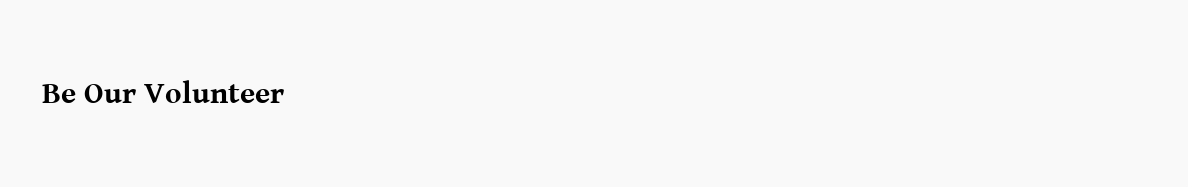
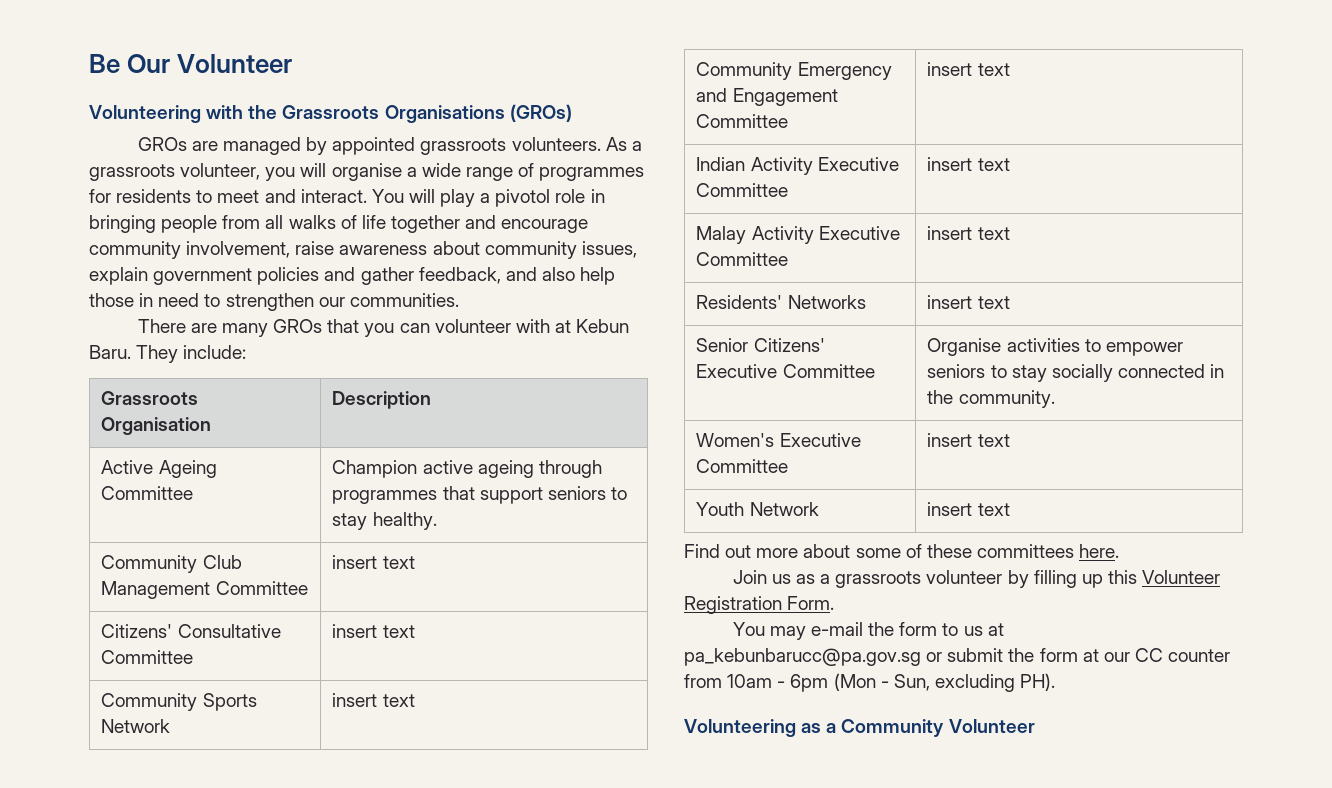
+ Volunteering with the Grassroots Organisations (GROs)
+ GROs are managed by appointed grassroots volunteers. As a grassroots volunteer, you will organise a wide range of programmes for residents to meet and interact. You will play a pivotol role in bringing people from all walks of life together and encourage community involvement, raise awareness about community issues, explain government policies and gather feedback, and also help those in need to strengthen our communities.
+ There are many GROs that you can volunteer with at Kebun Baru. They include:
+ Grassroots Organisation | Description
+ Active Ageing Committee | Champion active ageing through programmes that support seniors to stay healthy.
+ Community Club Management Committee | insert text
+ Citizens' Consultative Committee | insert text
+ Community Sports Network | insert text
+ Community Emergency and Engagement Committee | insert text
+ Indian Activity Executive Committee | insert text
+ Malay Activity Executive Committee | insert text
+ Residents' Networks | insert text
+ Senior Citizens' Executive Committee | Organise activities to empower seniors to stay socially connected in the community.
+ Women's Executive Committee | insert text
+ Youth Network | insert text
+ Find out more about some of these committees here.
+ Join us as a grassroots volunteer by filling up this Volunteer Registration Form.
+ You may e-mail the form to us at pa_kebunbarucc@pa.gov.sg or submit the form at our CC counter from 10am - 6pm (Mon - Sun, excluding PH).
+ Volunteering as a Community Volunteer

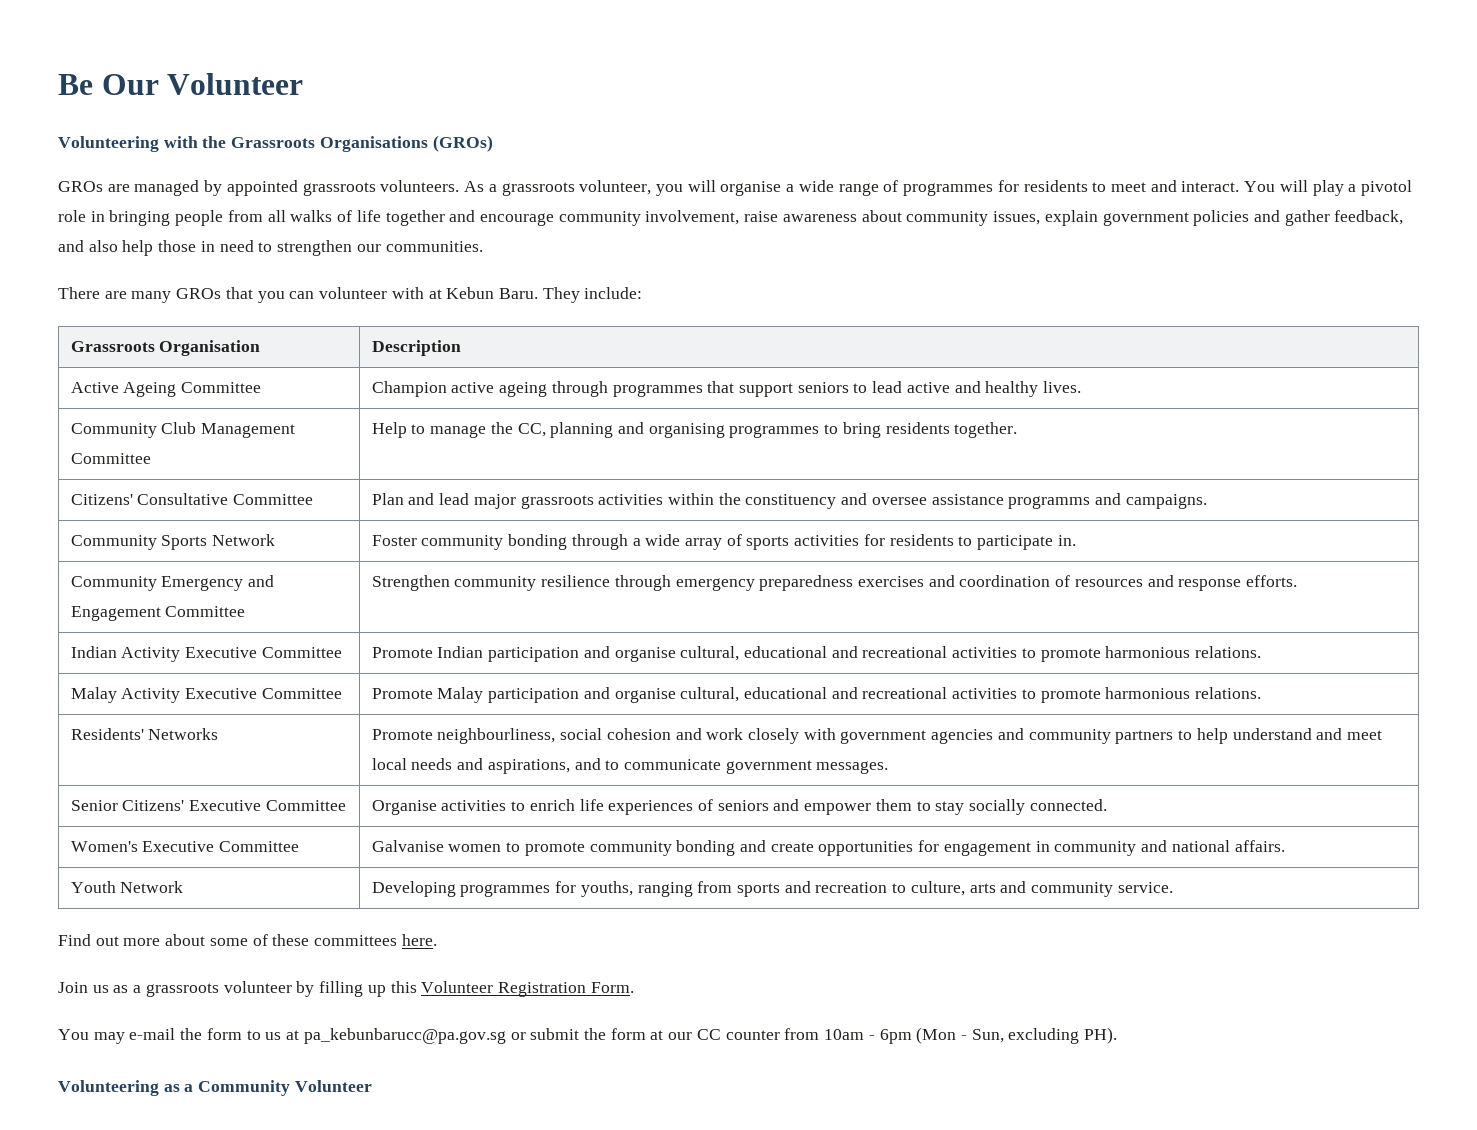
- Active Ageing Committee | Champion active ageing through programmes that support seniors to stay healthy.
+ Active Ageing Committee | Champion active ageing through programmes that support seniors to lead active and healthy lives.
- Community Club Management Committee | insert text
- Citizens' Consultative Committee | insert text
- Community Sports Network | insert text
+ Community Club Management Committee | Help to manage the CC, planning and organising programmes to bring residents together.
+ Citizens' Consultative Committee | Plan and lead major grassroots activities within the constituency and oversee assistance programms and campaigns.
+ Community Sports Network | Foster community bonding through a wide array of sports activities for residents to participate in.
- Community Emergency and Engagement Committee | insert text
- Indian Activity Executive Committee | insert text
- Malay Activity Executive Committee | insert text
- Residents' Networks | insert text
+ Community Emergency and Engagement Committee | Strengthen community resilience through emergency preparedness exercises and coordination of resources and response efforts.
+ Indian Activity Executive Committee | Promote Indian participation and organise cultural, educational and recreational activities to promote harmonious relations.
+ Malay Activity Executive Committee | Promote Malay participation and organise cultural, educational and recreational activities to promote harmonious relations.
+ Residents' Networks | Promote neighbourliness, social cohesion and work closely with government agencies and community partners to help understand and meet local needs and aspirations, and to communicate government messages.
- Senior Citizens' Executive Committee | Organise activities to empower seniors to stay socially connected in the community.
- Women's Executive Committee | insert text
- Youth Network | insert text
+ Senior Citizens' Executive Committee | Organise activities to enrich life experiences of seniors and empower them to stay socially connected.
+ Women's Executive Committee | Galvanise women to promote community bonding and create opportunities for engagement in community and national affairs.
+ Youth Network | Developing programmes for youths, ranging from sports and recreation to culture, arts and community service.

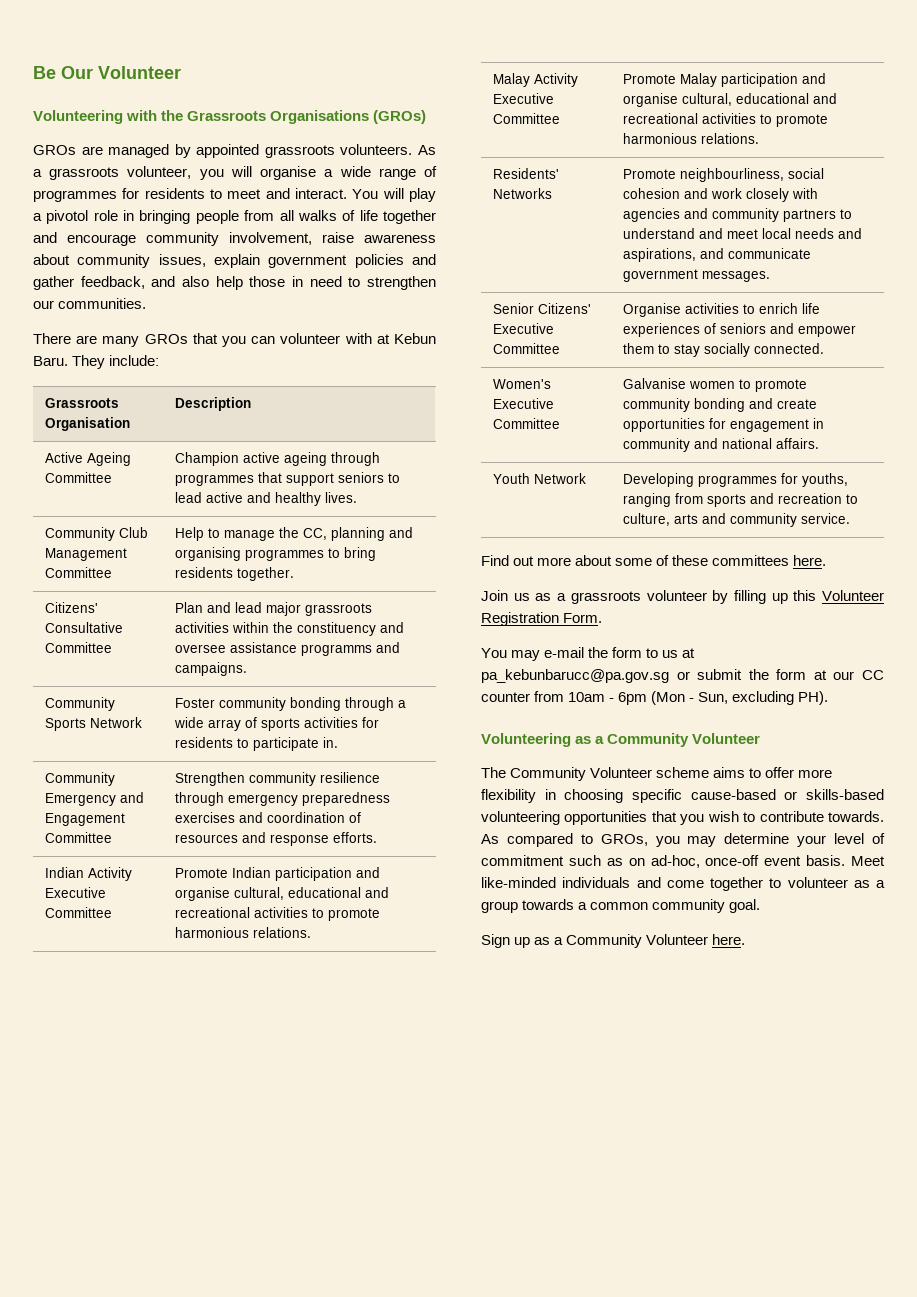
- Residents' Networks | Promote neighbourliness, social cohesion and work closely with government agencies and community partners to help understand and meet local needs and aspirations, and to communicate government messages.
+ Residents' Networks | Promote neighbourliness, social cohesion and work closely with agencies and community partners to understand and meet local needs and aspirations, and communicate government messages.
+ The Community Volunteer scheme aims to offer more flexibility in choosing specific cause-based or skills-based volunteering opportunities that you wish to contribute towards. As compared to GROs, you may determine your level of commitment such as on ad-hoc, once-off event basis. Meet like-minded individuals and come together to volunteer as a group towards a common community goal.
+ Sign up as a Community Volunteer here.

